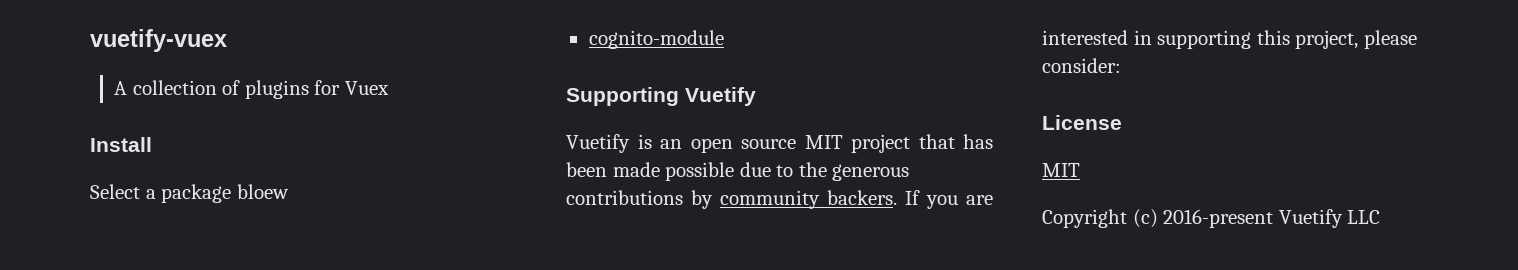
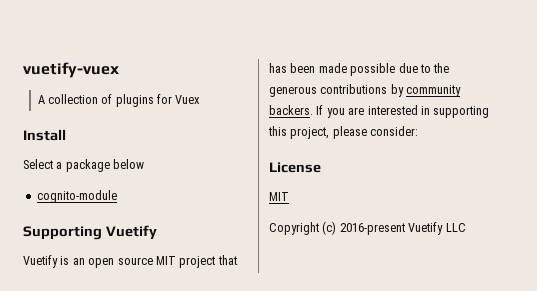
- Select a package bloew
+ Select a package below

